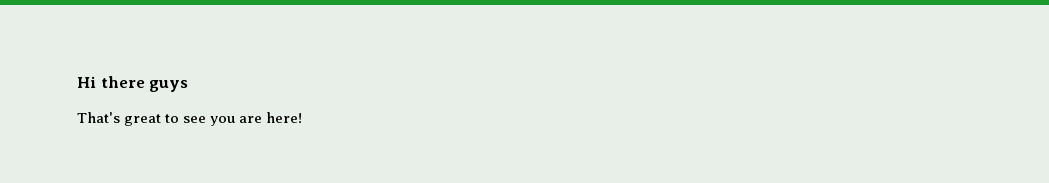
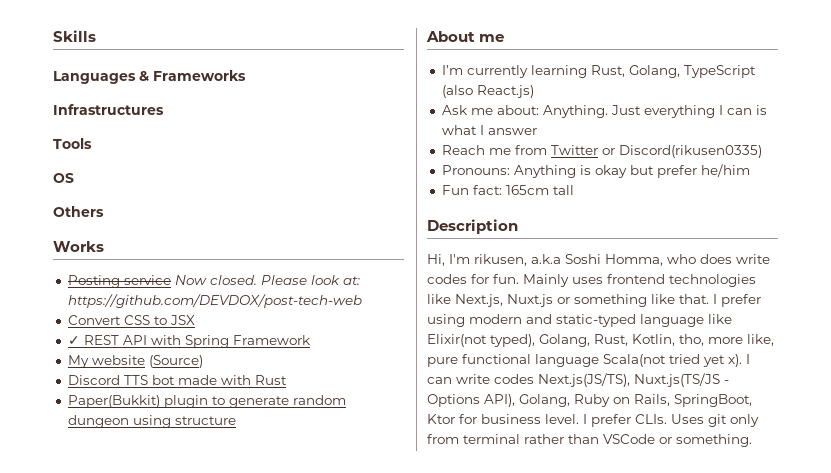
- Hi there guys
- That's great to see you are here!
+ Skills
+ Languages & Frameworks
+ Infrastructures
+ Tools
+ OS
+ Others
+ Works
+ Posting service Now closed. Please look at: https://github.com/DEVDOX/post-tech-web
+ Convert CSS to JSX
+ ✓ REST API with Spring Framework
+ My website (Source)
+ Discord TTS bot made with Rust
+ Paper(Bukkit) plugin to generate random dungeon using structure
+ About me
+ I’m currently learning Rust, Golang, TypeScript (also React.js)
+ Ask me about: Anything. Just everything I can is what I answer
+ Reach me from Twitter or Discord(rikusen0335)
+ Pronouns: Anything is okay but prefer he/him
+ Fun fact: 165cm tall
+ Description
+ Hi, I'm rikusen, a.k.a Soshi Homma, who does write codes for fun. Mainly uses frontend technologies like Next.js, Nuxt.js or something like that. I prefer using modern and static-typed language like Elixir(not typed), Golang, Rust, Kotlin, tho, more like, pure functional language Scala(not tried yet x). I can write codes Next.js(JS/TS), Nuxt.js(TS/JS - Options API), Golang, Ruby on Rails, SpringBoot, Ktor for business level. I prefer CLIs. Uses git only from terminal rather than VSCode or something.

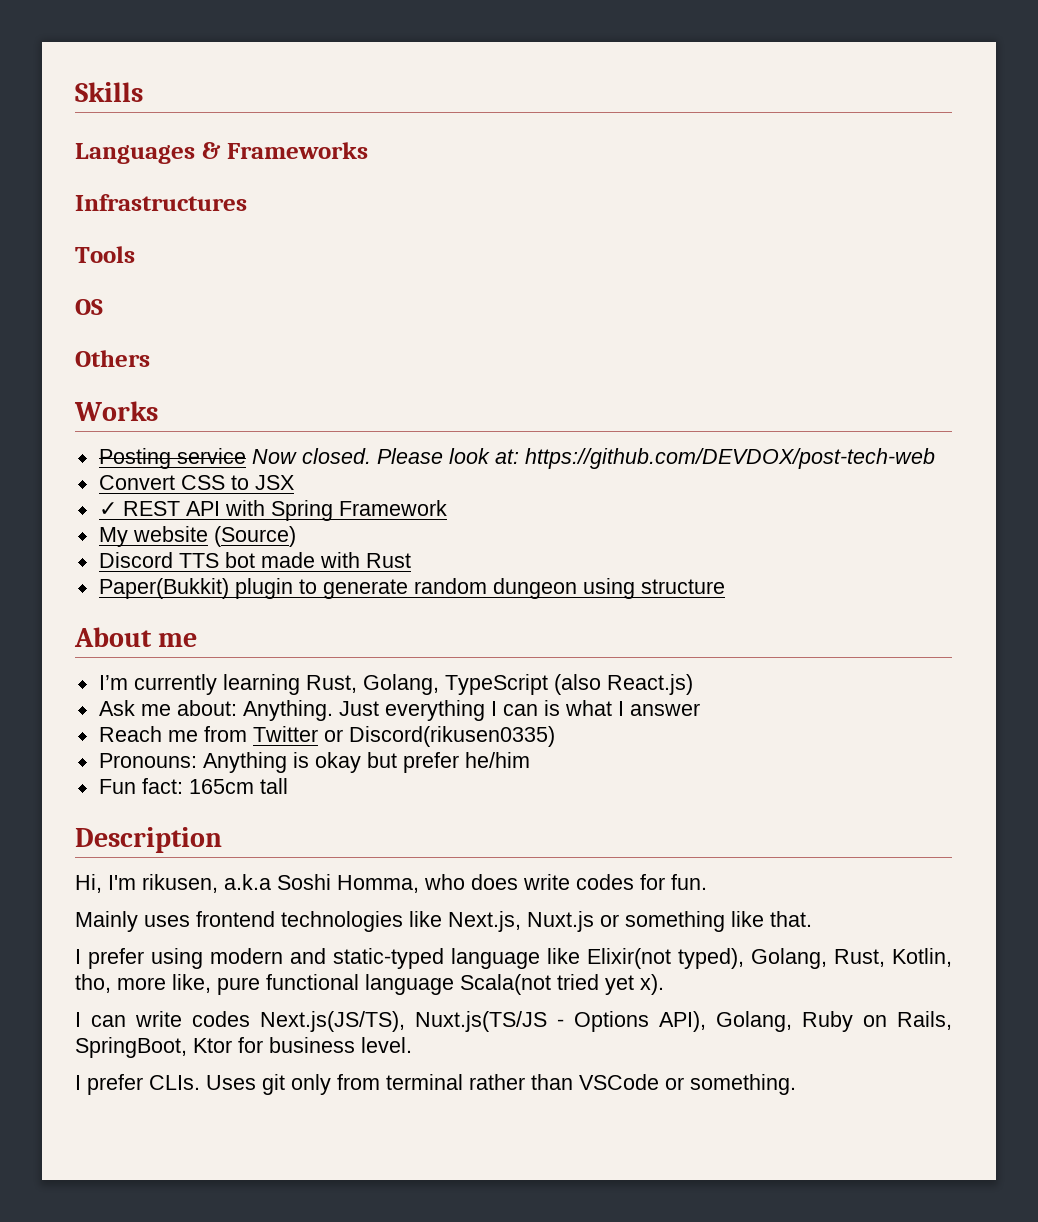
- Hi, I'm rikusen, a.k.a Soshi Homma, who does write codes for fun. Mainly uses frontend technologies like Next.js, Nuxt.js or something like that. I prefer using modern and static-typed language like Elixir(not typed), Golang, Rust, Kotlin, tho, more like, pure functional language Scala(not tried yet x). I can write codes Next.js(JS/TS), Nuxt.js(TS/JS - Options API), Golang, Ruby on Rails, SpringBoot, Ktor for business level. I prefer CLIs.
+ Hi, I'm rikusen, a.k.a Soshi Homma, who does write codes for fun.
+ Mainly uses frontend technologies like Next.js, Nuxt.js or something like that.
+ I prefer using modern and static-typed language like Elixir(not typed), Golang, Rust, Kotlin, tho, more like, pure functional language Scala(not tried yet x).
+ I can write codes Next.js(JS/TS), Nuxt.js(TS/JS - Options API), Golang, Ruby on Rails, SpringBoot, Ktor for business level.
+ I prefer CLIs.

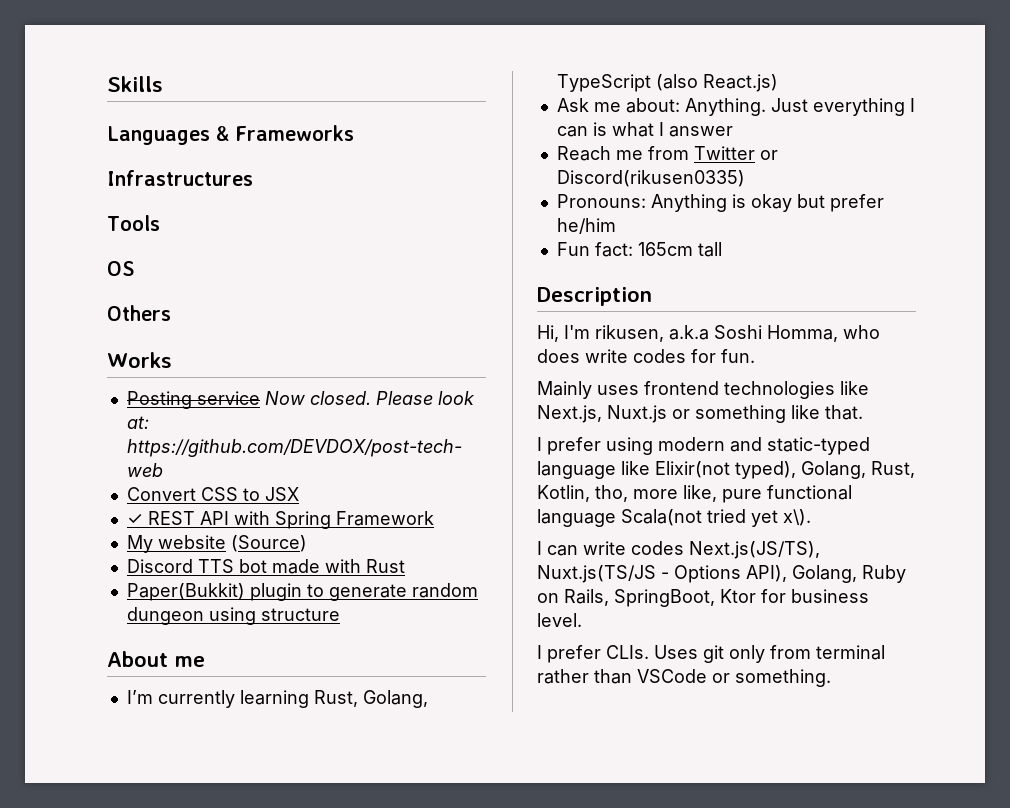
- I prefer using modern and static-typed language like Elixir(not typed), Golang, Rust, Kotlin, tho, more like, pure functional language Scala(not tried yet x).
+ I prefer using modern and static-typed language like Elixir(not typed), Golang, Rust, Kotlin, tho, more like, pure functional language Scala(not tried yet x\).

